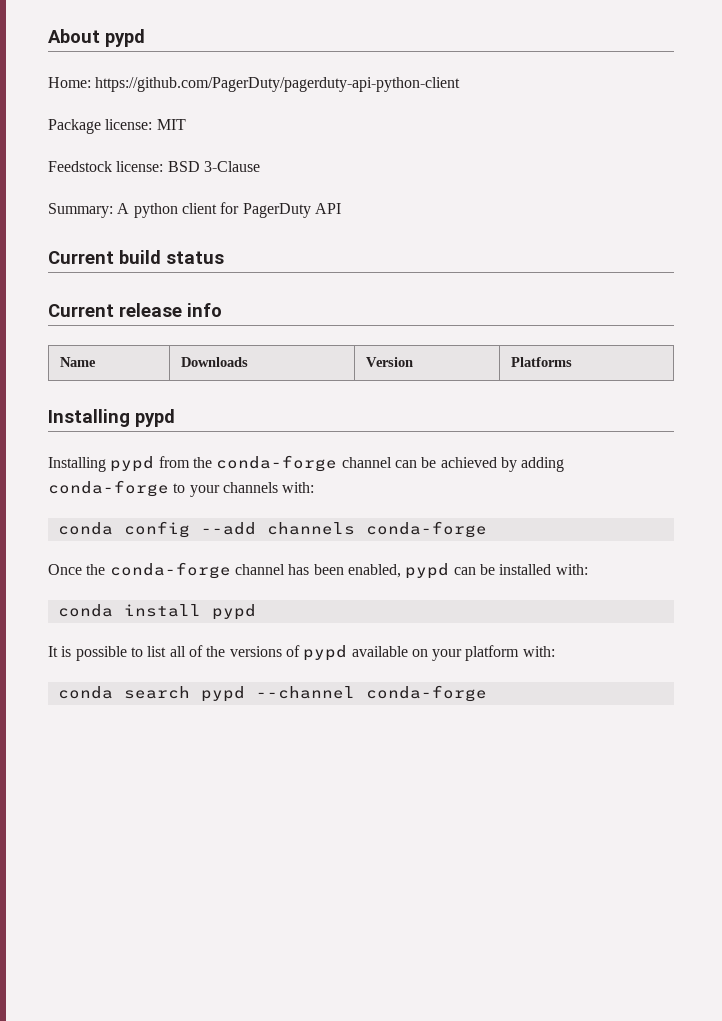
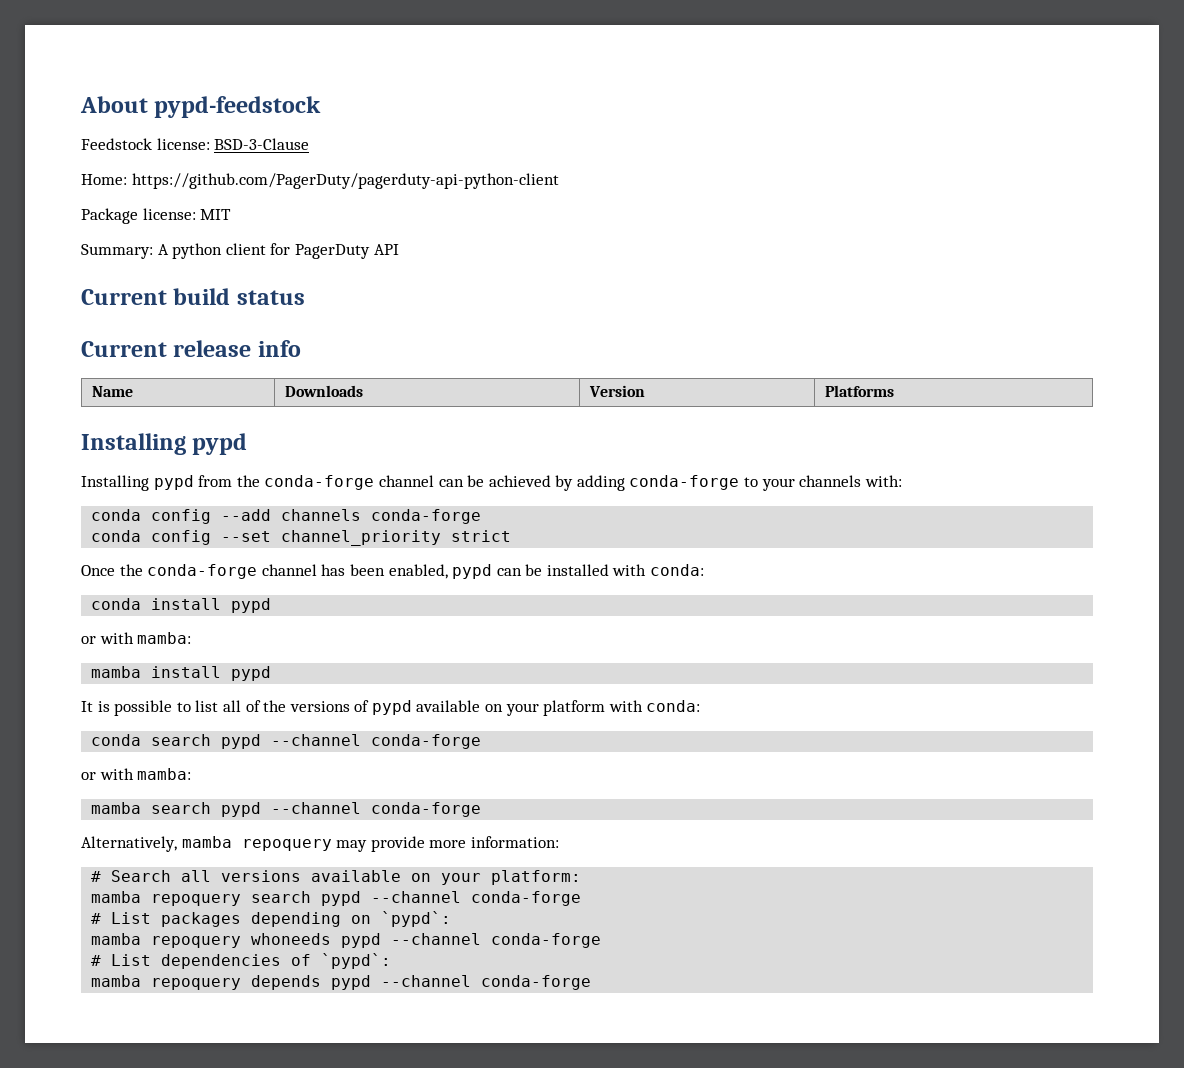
- About pypd
+ About pypd-feedstock
+ Feedstock license: BSD-3-Clause
- Feedstock license: BSD 3-Clause
+ conda config --set channel_priority strict
- Once the conda-forge channel has been enabled, pypd can be installed with:
+ Once the conda-forge channel has been enabled, pypd can be installed with conda:
  conda install pypd
+ or with mamba:
+ mamba install pypd
- It is possible to list all of the versions of pypd available on your platform with:
+ It is possible to list all of the versions of pypd available on your platform with conda:
  conda search pypd --channel conda-forge
+ or with mamba:
+ mamba search pypd --channel conda-forge
+ Alternatively, mamba repoquery may provide more information:
+ # Search all versions available on your platform:
+ mamba repoquery search pypd --channel conda-forge
+ # List packages depending on `pypd`:
+ mamba repoquery whoneeds pypd --channel conda-forge
+ # List dependencies of `pypd`:
+ mamba repoquery depends pypd --channel conda-forge

